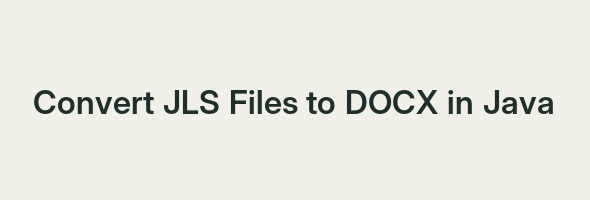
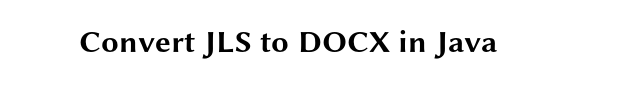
- Convert JLS Files to DOCX in Java
+ Convert JLS to DOCX in Java

